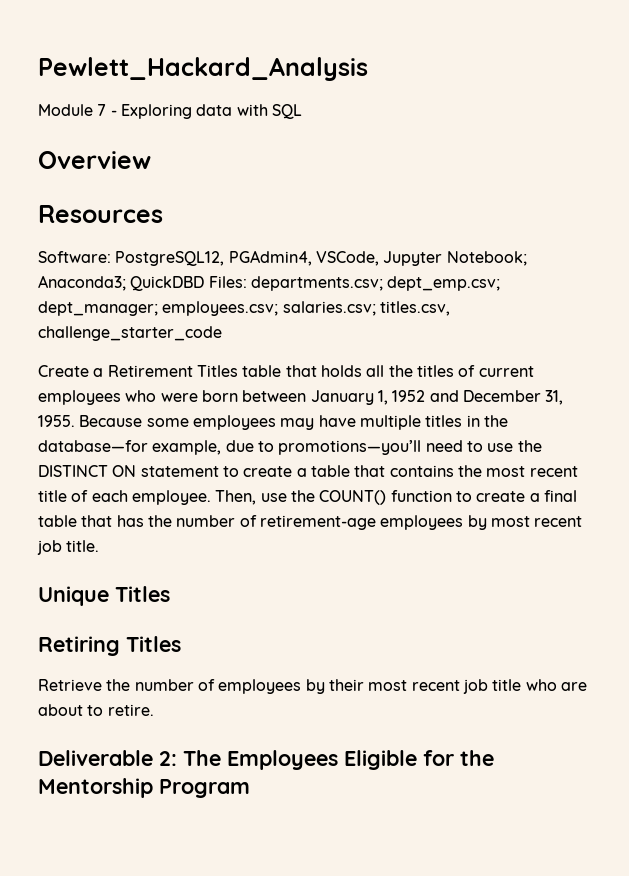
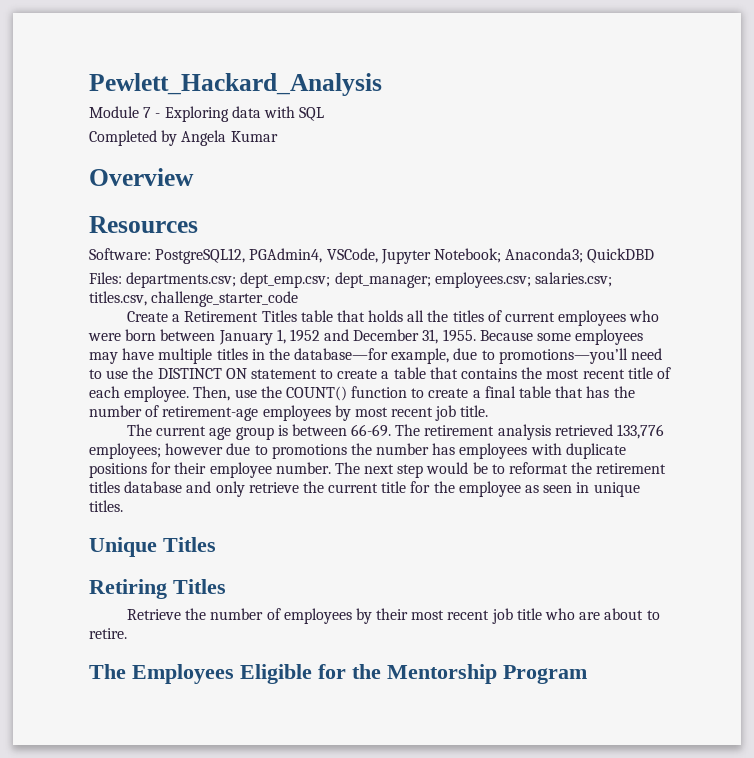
+ Completed by Angela Kumar
- Software: PostgreSQL12, PGAdmin4, VSCode, Jupyter Notebook; Anaconda3; QuickDBD Files: departments.csv; dept_emp.csv; dept_manager; employees.csv; salaries.csv; titles.csv, challenge_starter_code
+ Software: PostgreSQL12, PGAdmin4, VSCode, Jupyter Notebook; Anaconda3; QuickDBD
+ Files: departments.csv; dept_emp.csv; dept_manager; employees.csv; salaries.csv; titles.csv, challenge_starter_code
+ The current age group is between 66-69. The retirement analysis retrieved 133,776 employees; however due to promotions the number has employees with duplicate positions for their employee number. The next step would be to reformat the retirement titles database and only retrieve the current title for the employee as seen in unique titles.
- Deliverable 2: The Employees Eligible for the Mentorship Program
+ The Employees Eligible for the Mentorship Program

